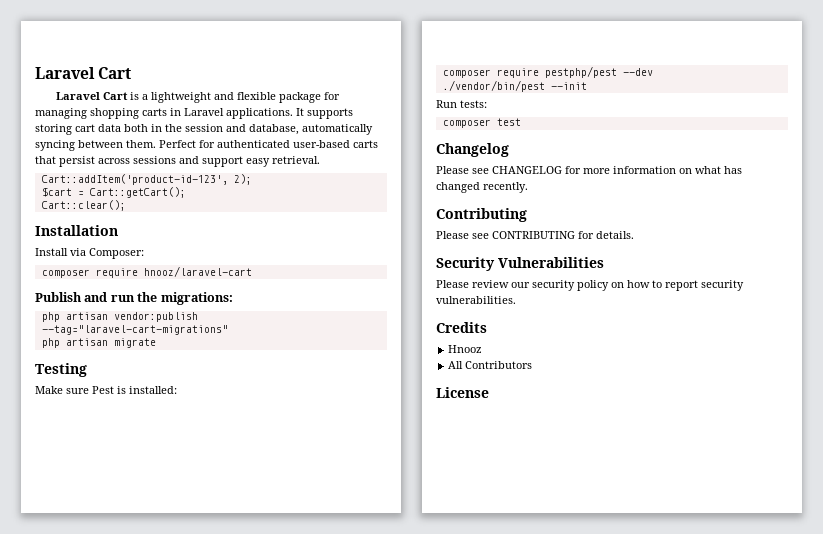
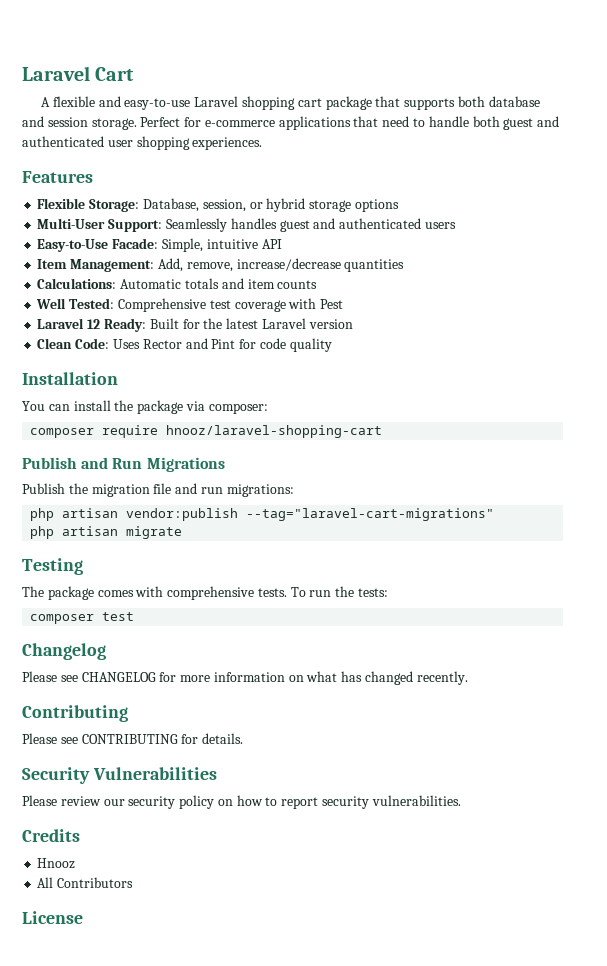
- Laravel Cart is a lightweight and flexible package for managing shopping carts in Laravel applications. It supports storing cart data both in the session and database, automatically syncing between them. Perfect for authenticated user-based carts that persist across sessions and support easy retrieval.
- Cart::addItem('product-id-123', 2);
- $cart = Cart::getCart();
- Cart::clear();
+ A flexible and easy-to-use Laravel shopping cart package that supports both database and session storage. Perfect for e-commerce applications that need to handle both guest and authenticated user shopping experiences.
+ Features
+ Flexible Storage: Database, session, or hybrid storage options
+ Multi-User Support: Seamlessly handles guest and authenticated users
+ Easy-to-Use Facade: Simple, intuitive API
+ Item Management: Add, remove, increase/decrease quantities
+ Calculations: Automatic totals and item counts
+ Well Tested: Comprehensive test coverage with Pest
+ Laravel 12 Ready: Built for the latest Laravel version
+ Clean Code: Uses Rector and Pint for code quality
  Installation
- Install via Composer:
- composer require hnooz/laravel-cart
+ You can install the package via composer:
+ composer require hnooz/laravel-shopping-cart
- Publish and run the migrations:
+ Publish and Run Migrations
+ Publish the migration file and run migrations:
- Make sure Pest is installed:
- composer require pestphp/pest --dev
- ./vendor/bin/pest --init
- Run tests:
+ The package comes with comprehensive tests. To run the tests:

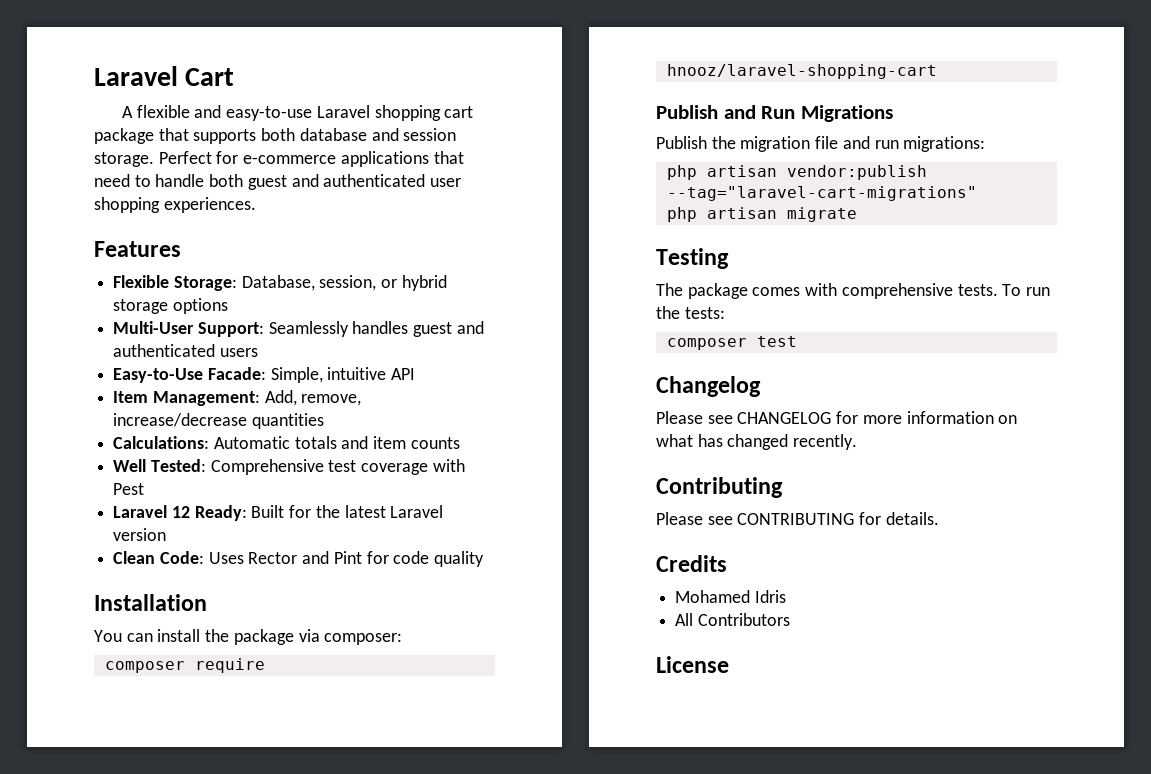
- Security Vulnerabilities
- Please review our security policy on how to report security vulnerabilities.
- Hnooz
+ Mohamed Idris

